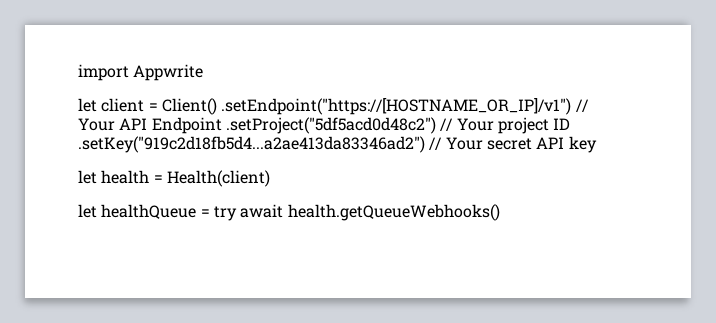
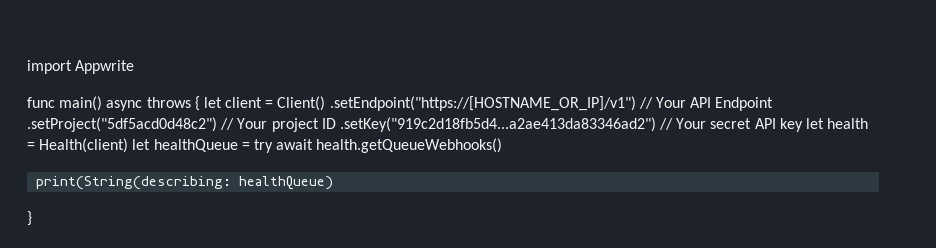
- let client = Client() .setEndpoint("https://[HOSTNAME_OR_IP]/v1") // Your API Endpoint .setProject("5df5acd0d48c2") // Your project ID .setKey("919c2d18fb5d4...a2ae413da83346ad2") // Your secret API key
- let health = Health(client)
- let healthQueue = try await health.getQueueWebhooks()
+ func main() async throws { let client = Client() .setEndpoint("https://[HOSTNAME_OR_IP]/v1") // Your API Endpoint .setProject("5df5acd0d48c2") // Your project ID .setKey("919c2d18fb5d4...a2ae413da83346ad2") // Your secret API key let health = Health(client) let healthQueue = try await health.getQueueWebhooks()
+ print(String(describing: healthQueue)
+ }

